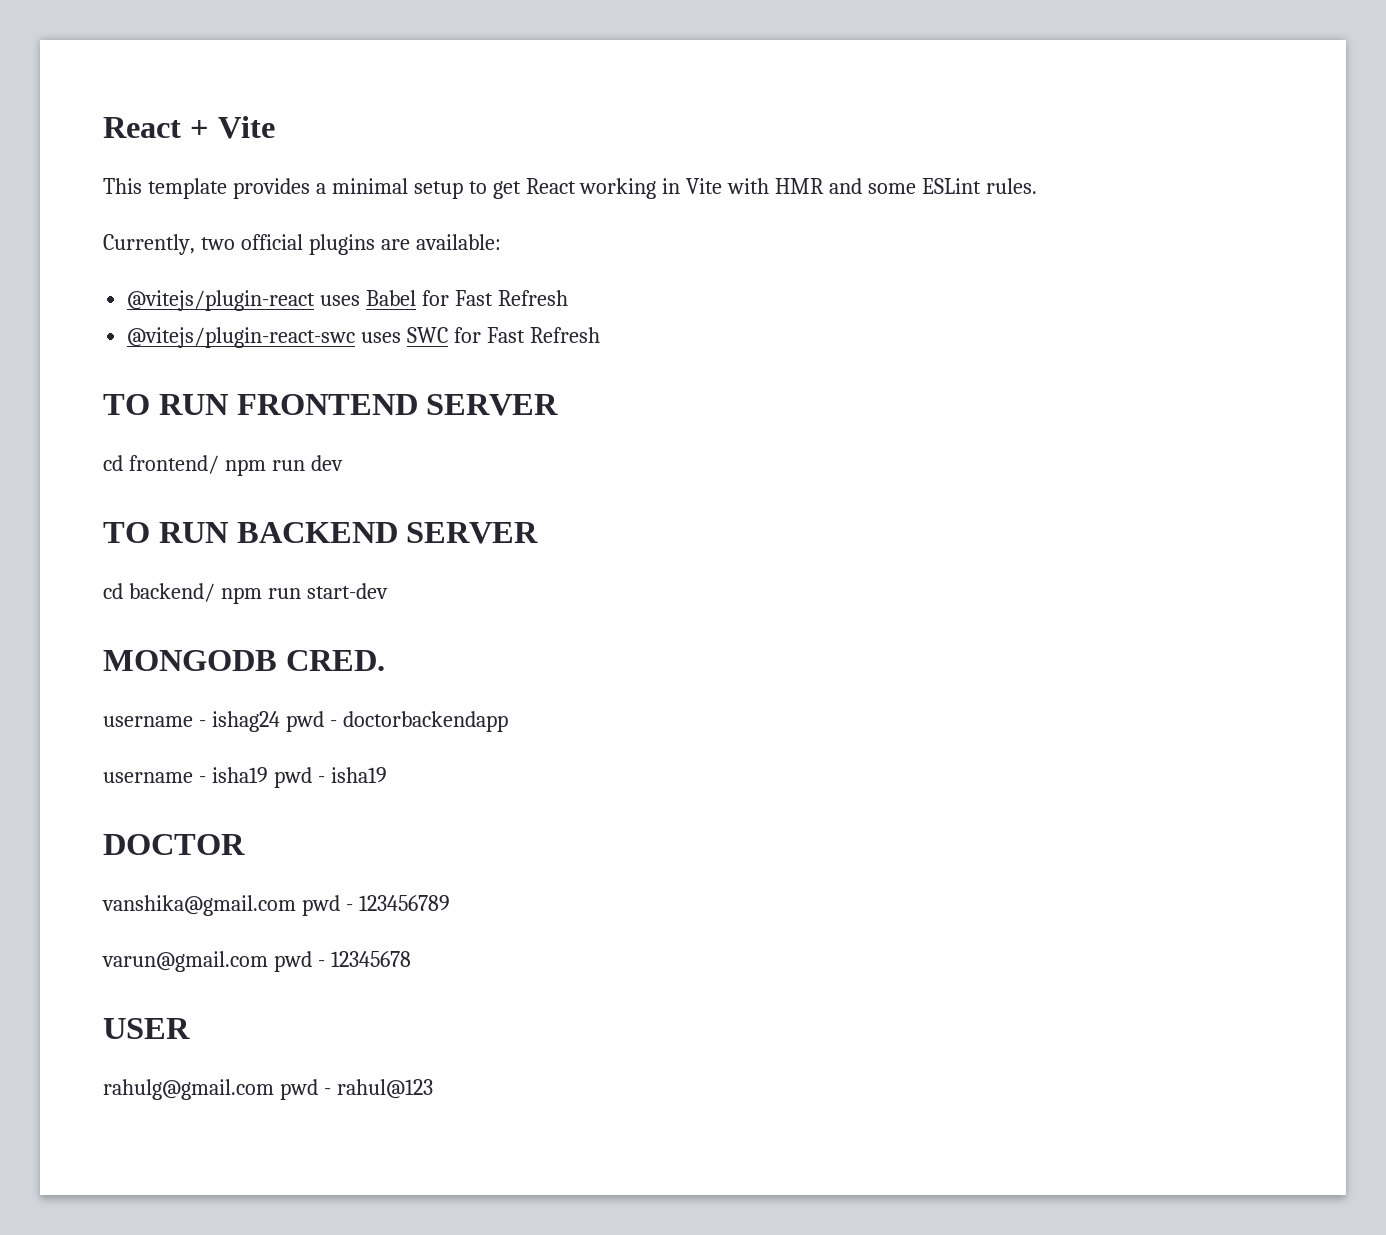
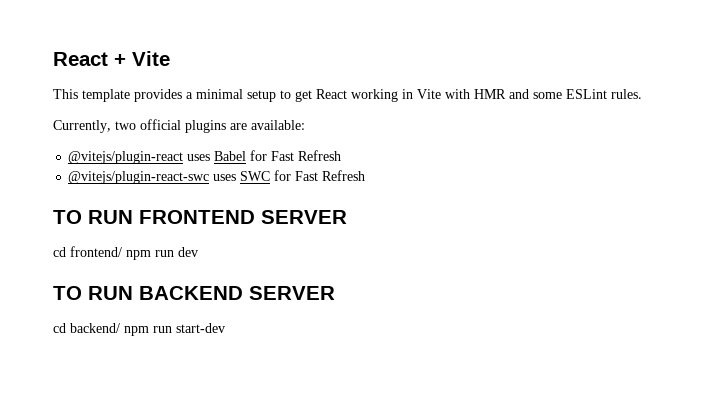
- MONGODB CRED.
- username - ishag24 pwd - doctorbackendapp
- username - isha19 pwd - isha19
- DOCTOR
- vanshika@gmail.com pwd - 123456789
- varun@gmail.com pwd - 12345678
- USER
- rahulg@gmail.com pwd - rahul@123

